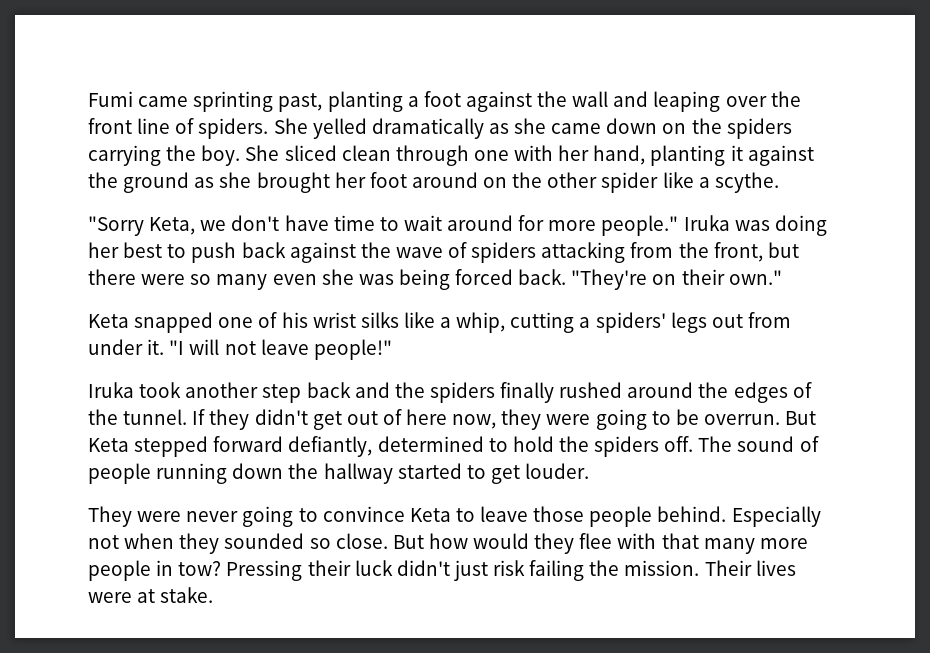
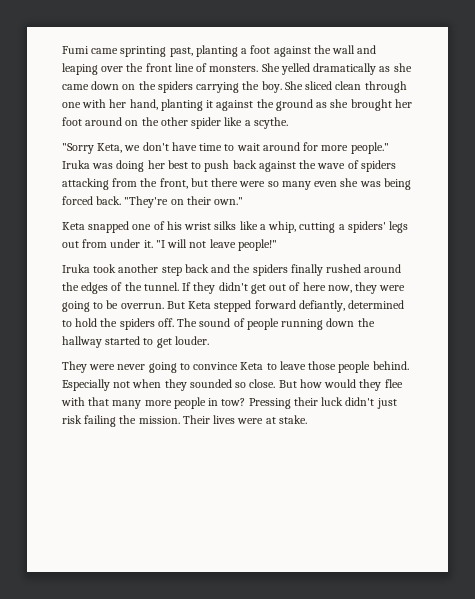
- Fumi came sprinting past, planting a foot against the wall and leaping over the front line of spiders.
+ Fumi came sprinting past, planting a foot against the wall and leaping over the front line of monsters.

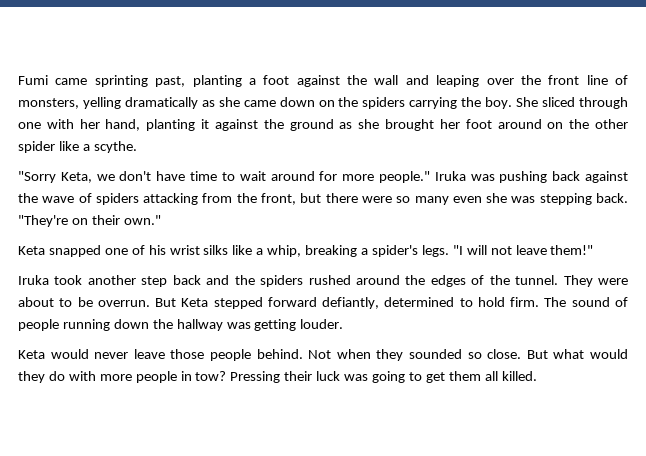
- Fumi came sprinting past, planting a foot against the wall and leaping over the front line of monsters. She yelled dramatically as she came down on the spiders carrying the boy.
+ Fumi came sprinting past, planting a foot against the wall and leaping over the front line of monsters, yelling dramatically as she came down on the spiders carrying the boy.
- She sliced clean through one with her hand, planting it against the ground as she brought her foot around on the other spider like a scythe.
+ She sliced through one with her hand, planting it against the ground as she brought her foot around on the other spider like a scythe.
- Iruka was doing her best to push back against the wave of spiders attacking from the front, but there were so many even she was being forced back.
+ Iruka was pushing back against the wave of spiders attacking from the front, but there were so many even she was stepping back.
- Keta snapped one of his wrist silks like a whip, cutting a spiders' legs out from under it.
+ Keta snapped one of his wrist silks like a whip, breaking a spider's legs.
- "I will not leave people!"
+ "I will not leave them!"
- Iruka took another step back and the spiders finally rushed around the edges of the tunnel.
+ Iruka took another step back and the spiders rushed around the edges of the tunnel.
- If they didn't get out of here now, they were going to be overrun.
+ They were about to be overrun.
- But Keta stepped forward defiantly, determined to hold the spiders off.
+ But Keta stepped forward defiantly, determined to hold firm.
- The sound of people running down the hallway started to get louder.
- They were never going to convince Keta to leave those people behind.
+ The sound of people running down the hallway was getting louder.
+ Keta would never leave those people behind.
- Especially not when they sounded so close.
+ Not when they sounded so close.
- But how would they flee with that many more people in tow?
+ But what would they do with more people in tow?
- Pressing their luck didn't just risk failing the mission. Their lives were at stake.
+ Pressing their luck was going to get them all killed.

